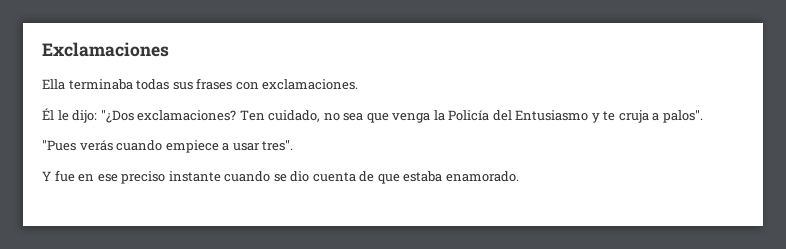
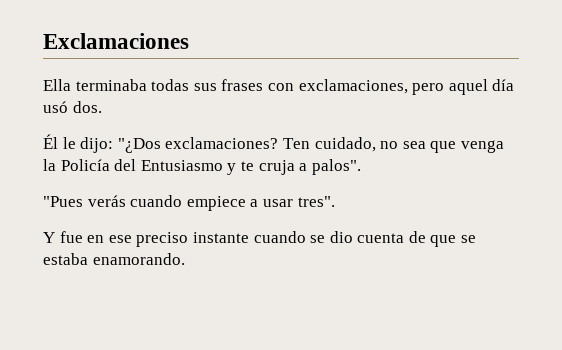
- Ella terminaba todas sus frases con exclamaciones.
+ Ella terminaba todas sus frases con exclamaciones, pero aquel día usó dos.
- Y fue en ese preciso instante cuando se dio cuenta de que estaba enamorado.
+ Y fue en ese preciso instante cuando se dio cuenta de que se estaba enamorando.

